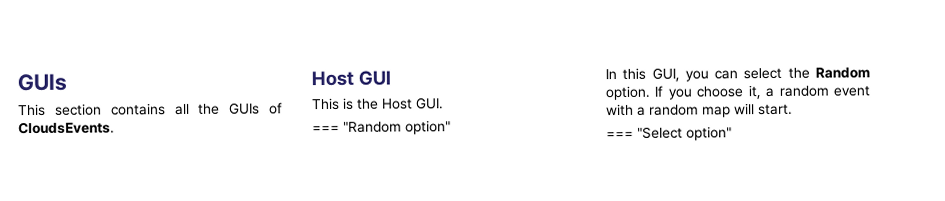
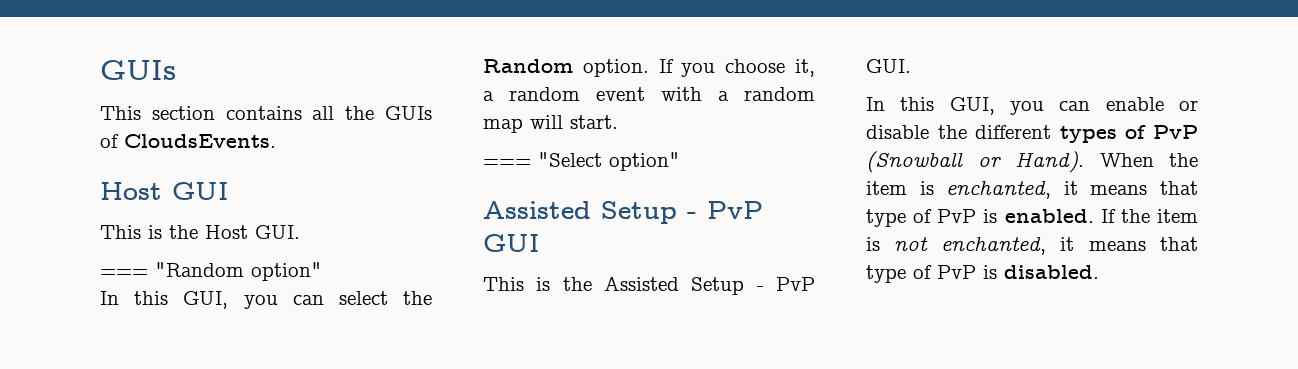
+ Assisted Setup - PvP GUI
+ This is the Assisted Setup - PvP GUI.
+ In this GUI, you can enable or disable the different types of PvP (Snowball or Hand). When the item is enchanted, it means that type of PvP is enabled. If the item is not enchanted, it means that type of PvP is disabled.

